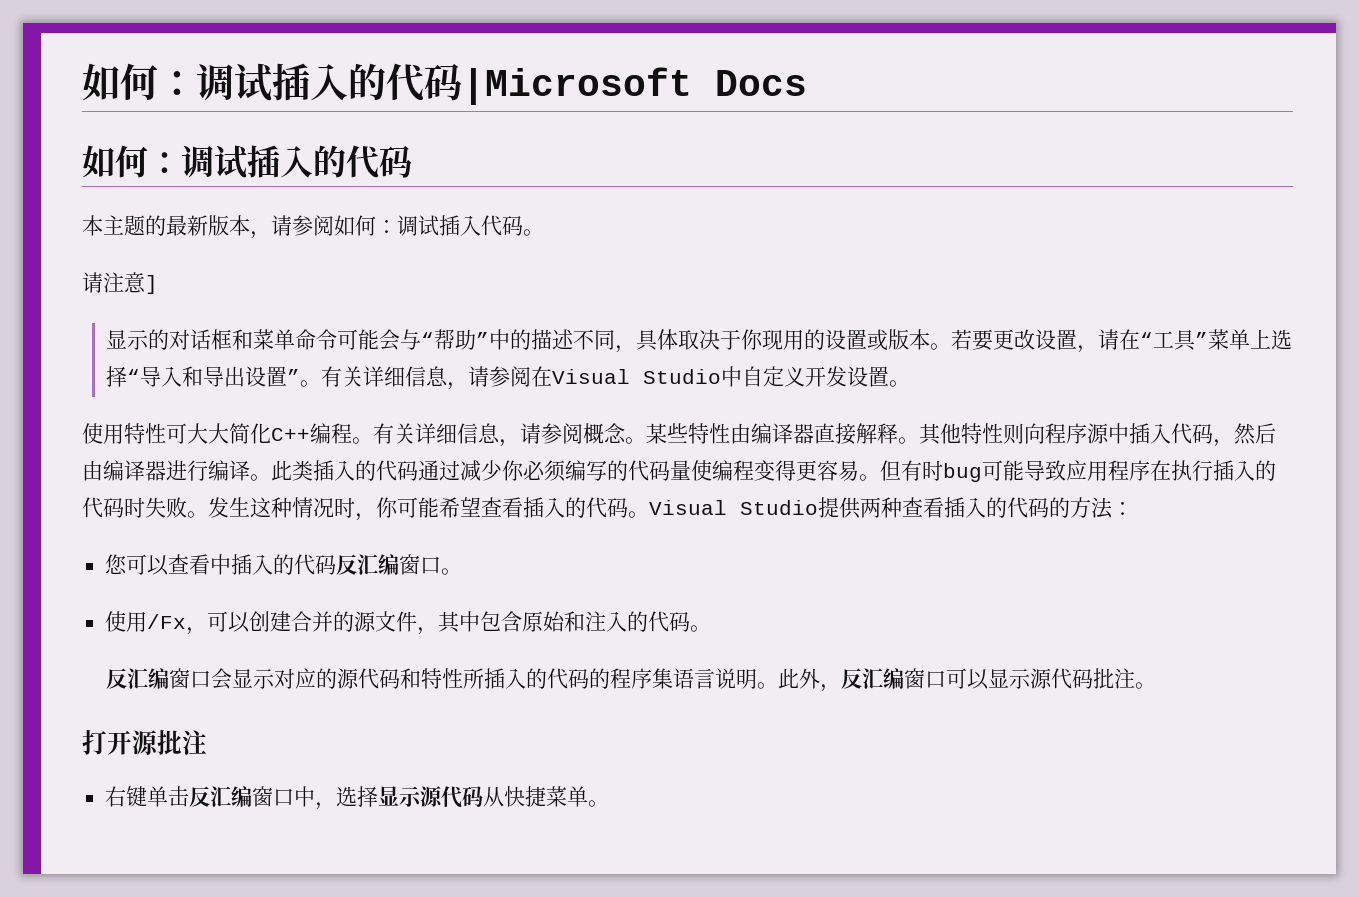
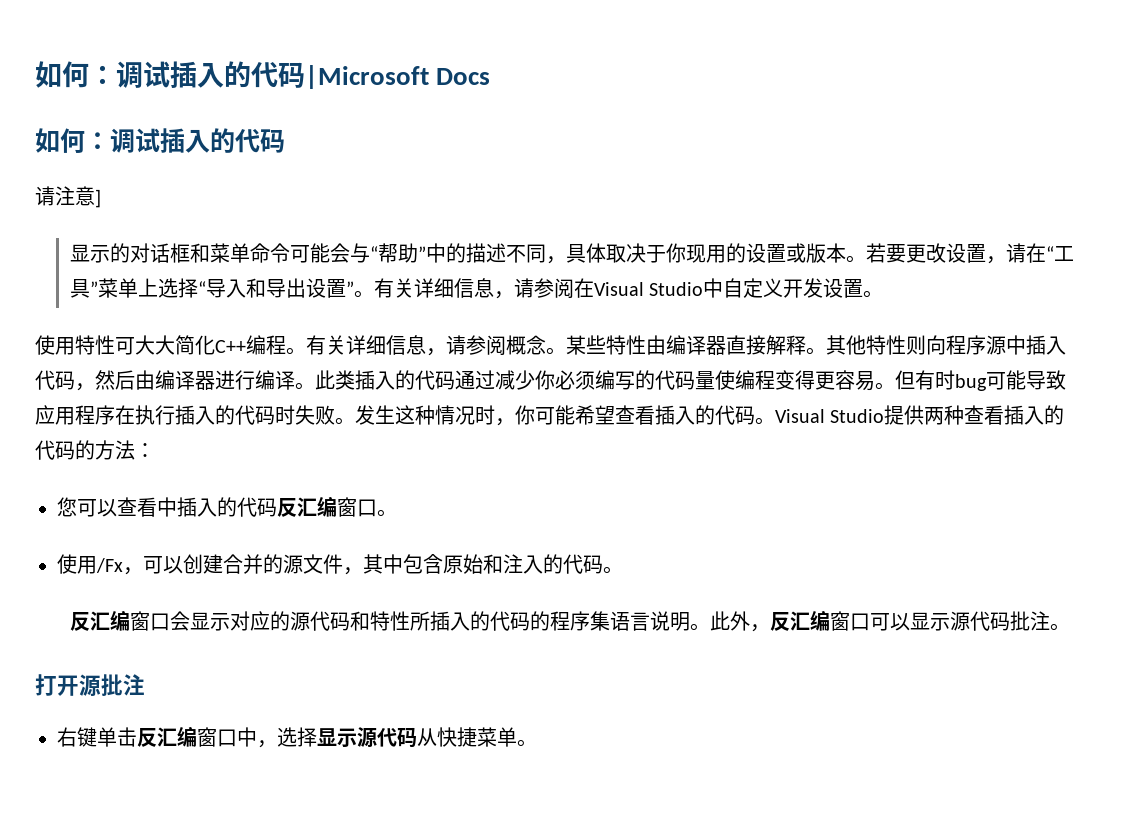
- 本主题的最新版本，请参阅如何：调试插入代码。

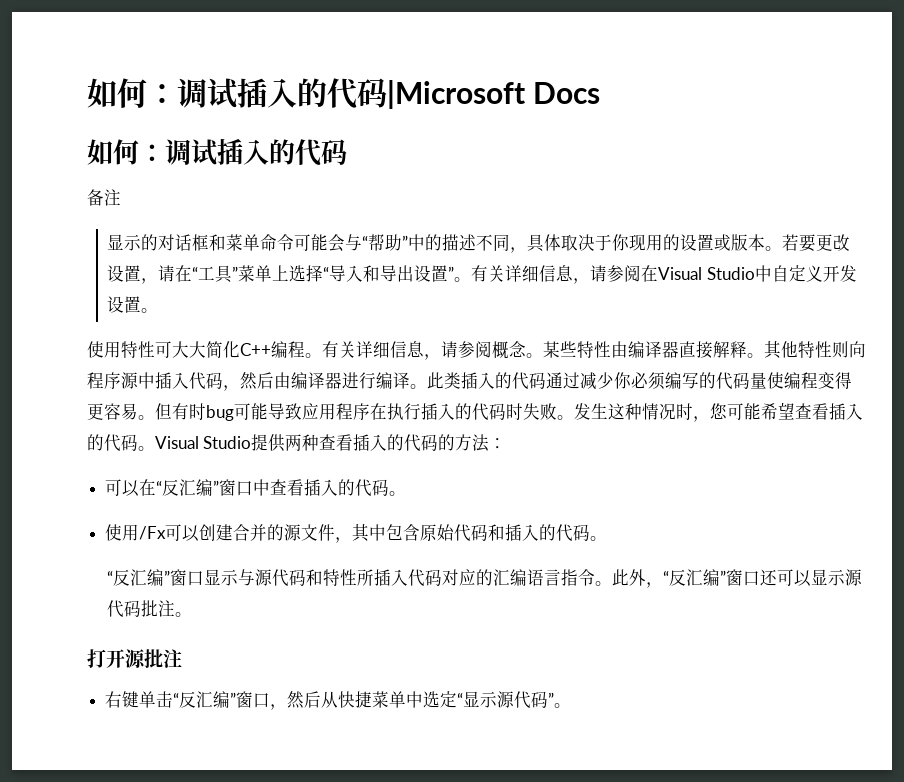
- 请注意]
+ 备注
- 发生这种情况时，你可能希望查看插入的代码。
+ 发生这种情况时，您可能希望查看插入的代码。
- 您可以查看中插入的代码反汇编窗口。
+ 可以在“反汇编”窗口中查看插入的代码。
- 使用/Fx，可以创建合并的源文件，其中包含原始和注入的代码。
- 反汇编窗口会显示对应的源代码和特性所插入的代码的程序集语言说明。此外，反汇编窗口可以显示源代码批注。
+ 使用/Fx可以创建合并的源文件，其中包含原始代码和插入的代码。
+ “反汇编”窗口显示与源代码和特性所插入代码对应的汇编语言指令。此外，“反汇编”窗口还可以显示源代码批注。
- 右键单击反汇编窗口中，选择显示源代码从快捷菜单。
+ 右键单击“反汇编”窗口，然后从快捷菜单中选定“显示源代码”。

